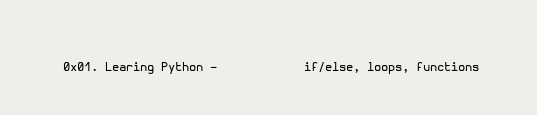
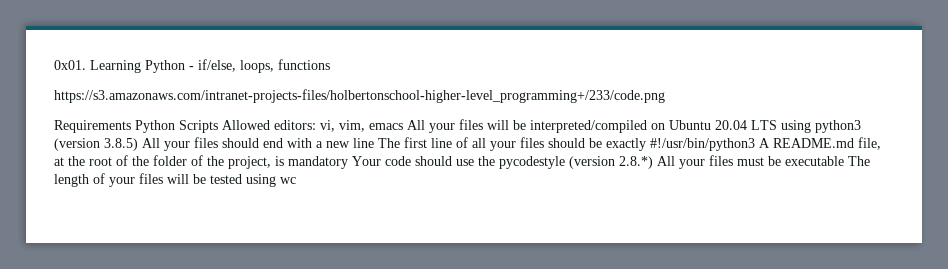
- Learing Python - if/else, loops, functions
+ Learning Python - if/else, loops, functions
+ https://s3.amazonaws.com/intranet-projects-files/holbertonschool-higher-level_programming+/233/code.png
+ Requirements Python Scripts Allowed editors: vi, vim, emacs All your files will be interpreted/compiled on Ubuntu 20.04 LTS using python3 (version 3.8.5) All your files should end with a new line The first line of all your files should be exactly #!/usr/bin/python3 A README.md file, at the root of the folder of the project, is mandatory Your code should use the pycodestyle (version 2.8.*) All your files must be executable The length of your files will be tested using wc

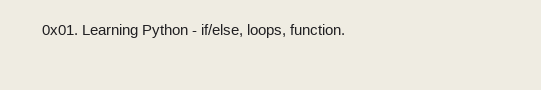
- Learning Python - if/else, loops, functions
- https://s3.amazonaws.com/intranet-projects-files/holbertonschool-higher-level_programming+/233/code.png
- Requirements Python Scripts Allowed editors: vi, vim, emacs All your files will be interpreted/compiled on Ubuntu 20.04 LTS using python3 (version 3.8.5) All your files should end with a new line The first line of all your files should be exactly #!/usr/bin/python3 A README.md file, at the root of the folder of the project, is mandatory Your code should use the pycodestyle (version 2.8.*) All your files must be executable The length of your files will be tested using wc
+ Learning Python - if/else, loops, function.

